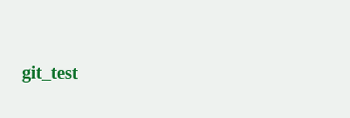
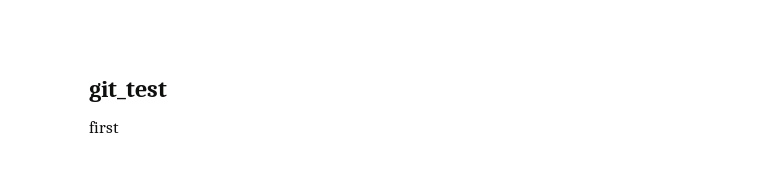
+ first

